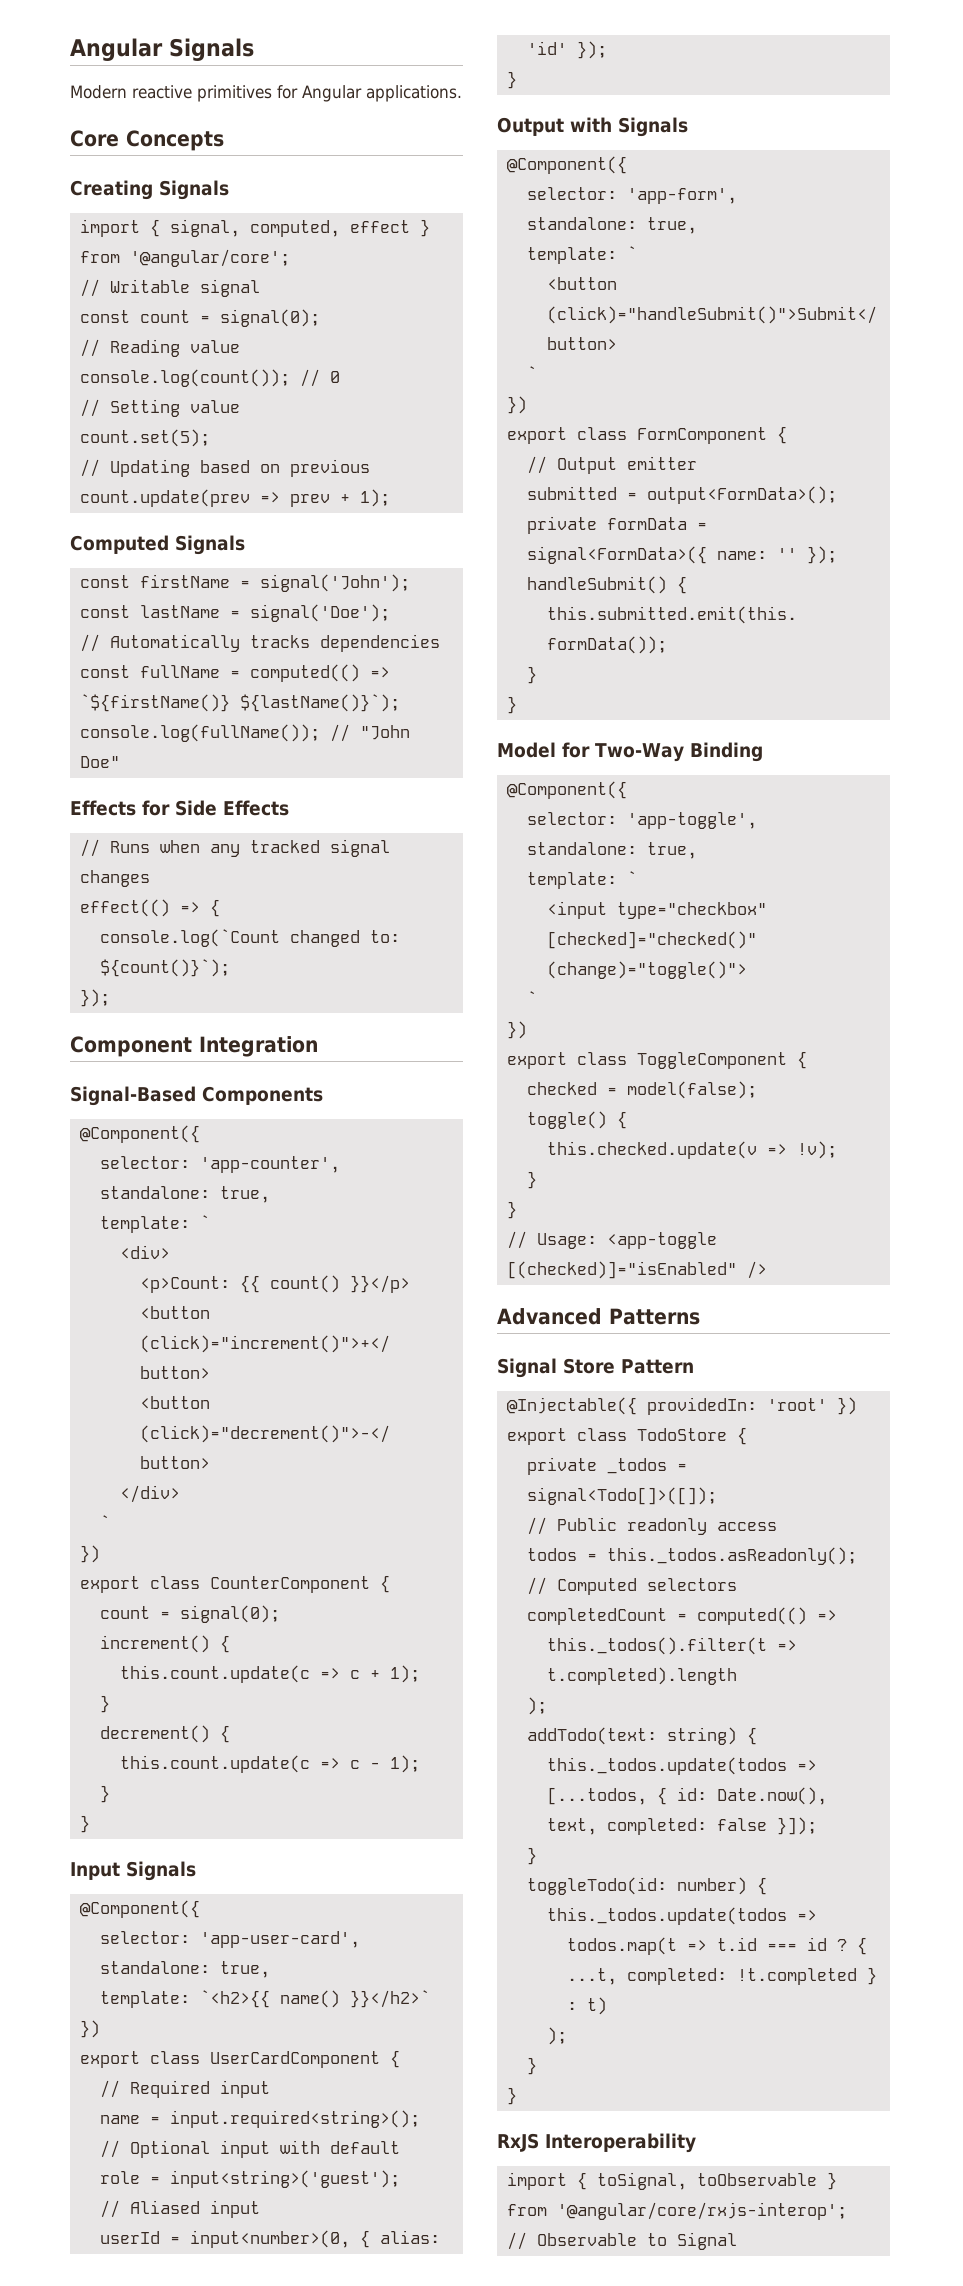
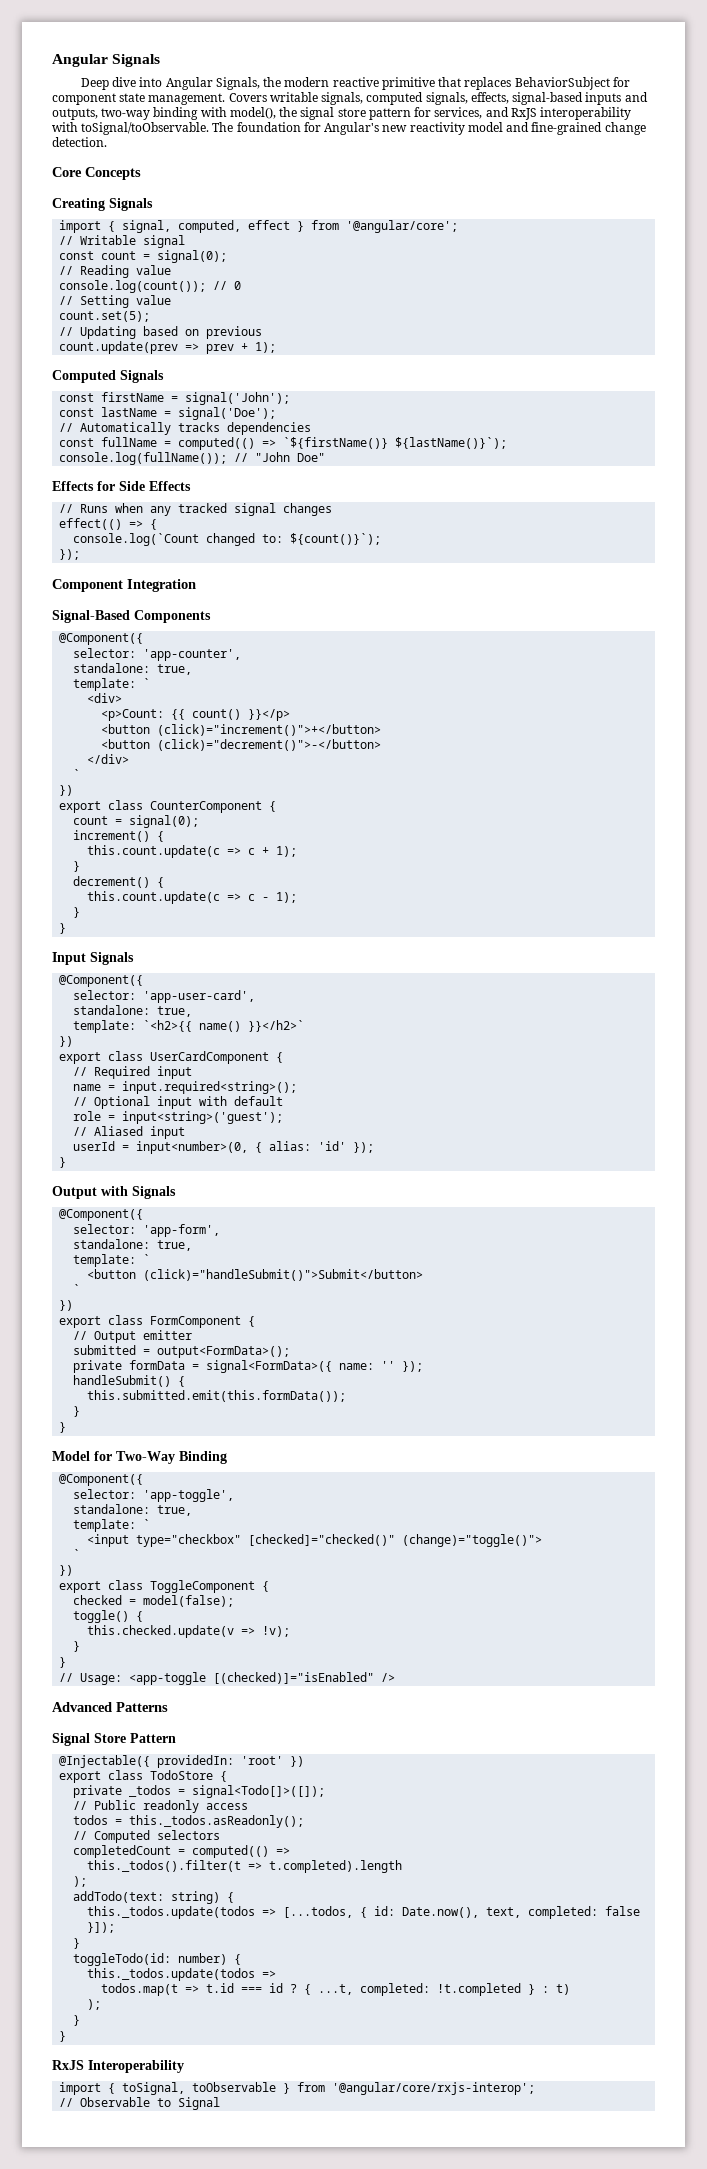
- Modern reactive primitives for Angular applications.
+ Deep dive into Angular Signals, the modern reactive primitive that replaces BehaviorSubject for component state management. Covers writable signals, computed signals, effects, signal-based inputs and outputs, two-way binding with model(), the signal store pattern for services, and RxJS interoperability with toSignal/toObservable. The foundation for Angular's new reactivity model and fine-grained change detection.

